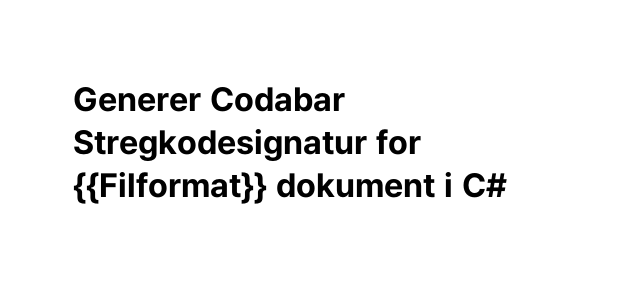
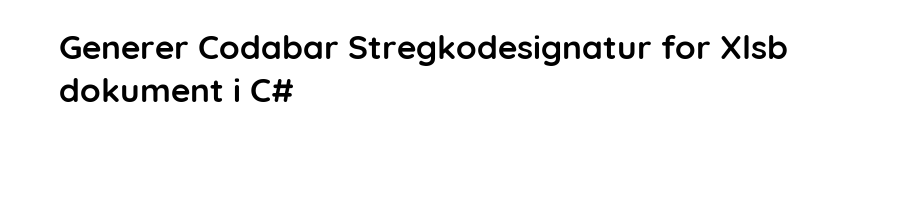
- Generer Codabar Stregkodesignatur for {{Filformat}} dokument i C#
+ Generer Codabar Stregkodesignatur for Xlsb dokument i C#

